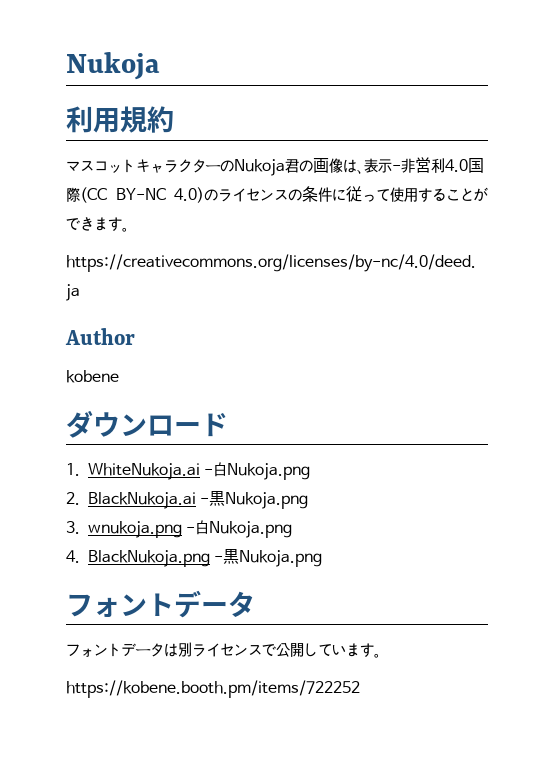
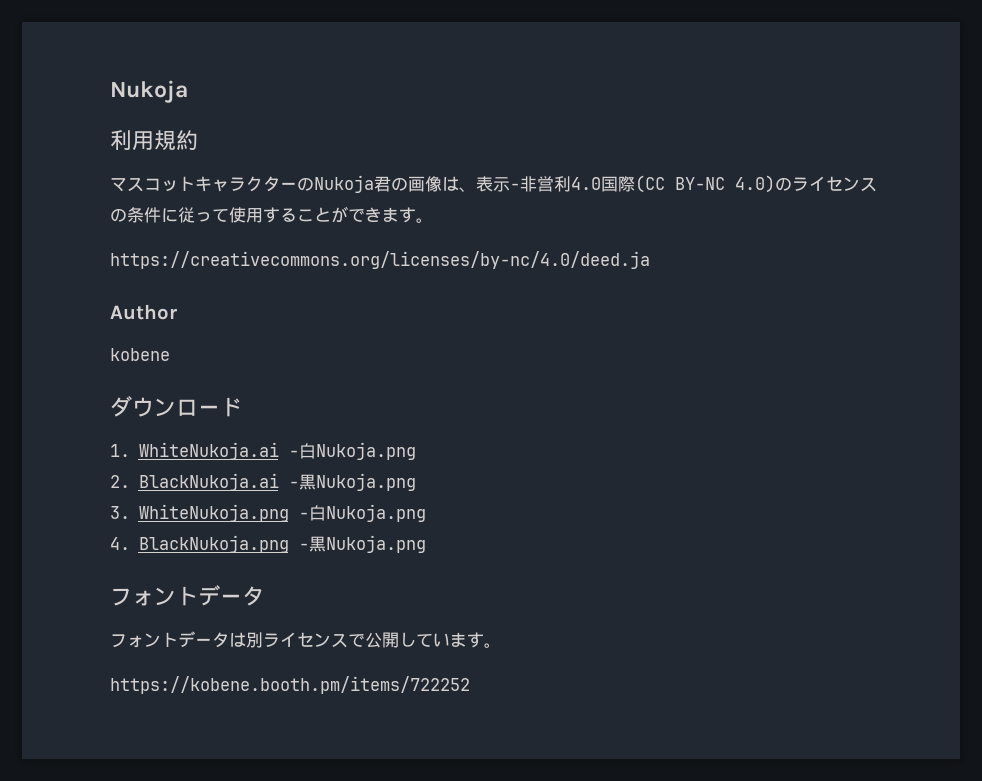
- 3. wnukoja.png -白Nukoja.png
+ 3. WhiteNukoja.png -白Nukoja.png

